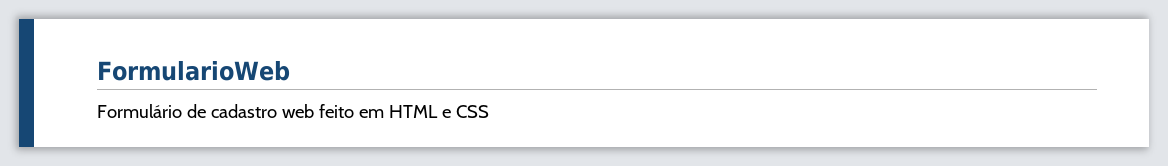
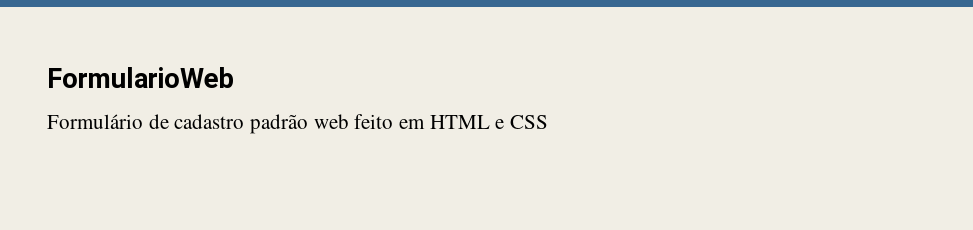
- Formulário de cadastro web feito em HTML e CSS
+ Formulário de cadastro padrão web feito em HTML e CSS

